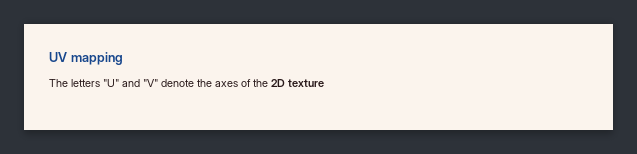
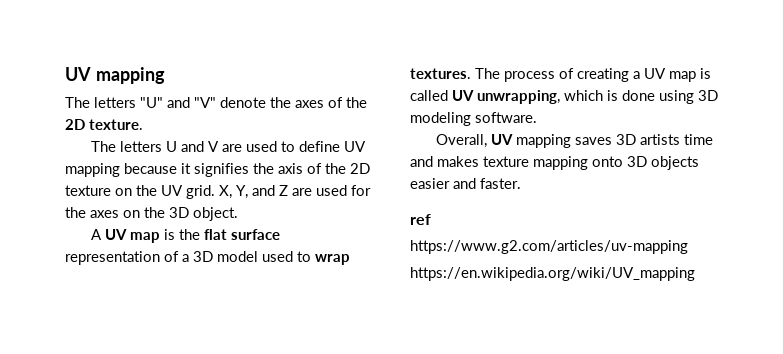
- The letters "U" and "V" denote the axes of the 2D texture
+ The letters "U" and "V" denote the axes of the 2D texture.
+ The letters U and V are used to define UV mapping because it signifies the axis of the 2D texture on the UV grid. X, Y, and Z are used for the axes on the 3D object.
+ A UV map is the flat surface representation of a 3D model used to wrap textures. The process of creating a UV map is called UV unwrapping, which is done using 3D modeling software.
+ Overall, UV mapping saves 3D artists time and makes texture mapping onto 3D objects easier and faster.
+ ref
+ https://www.g2.com/articles/uv-mapping
+ https://en.wikipedia.org/wiki/UV_mapping

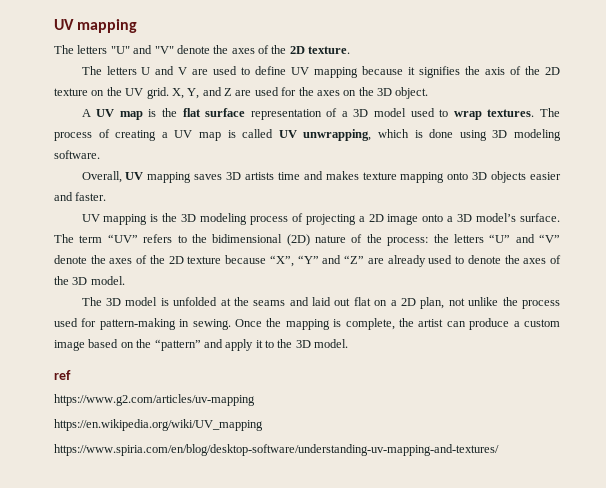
+ UV mapping is the 3D modeling process of projecting a 2D image onto a 3D model’s surface. The term “UV” refers to the bidimensional (2D) nature of the process: the letters “U” and “V” denote the axes of the 2D texture because “X”, “Y” and “Z” are already used to denote the axes of the 3D model.
+ The 3D model is unfolded at the seams and laid out flat on a 2D plan, not unlike the process used for pattern-making in sewing. Once the mapping is complete, the artist can produce a custom image based on the “pattern” and apply it to the 3D model.
+ https://www.spiria.com/en/blog/desktop-software/understanding-uv-mapping-and-textures/

